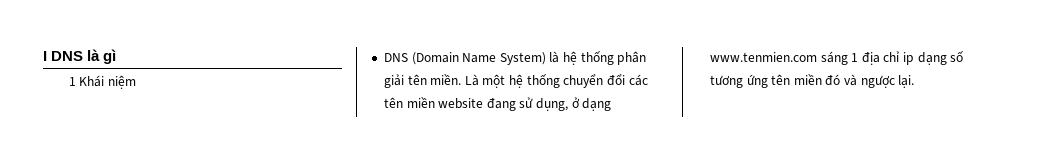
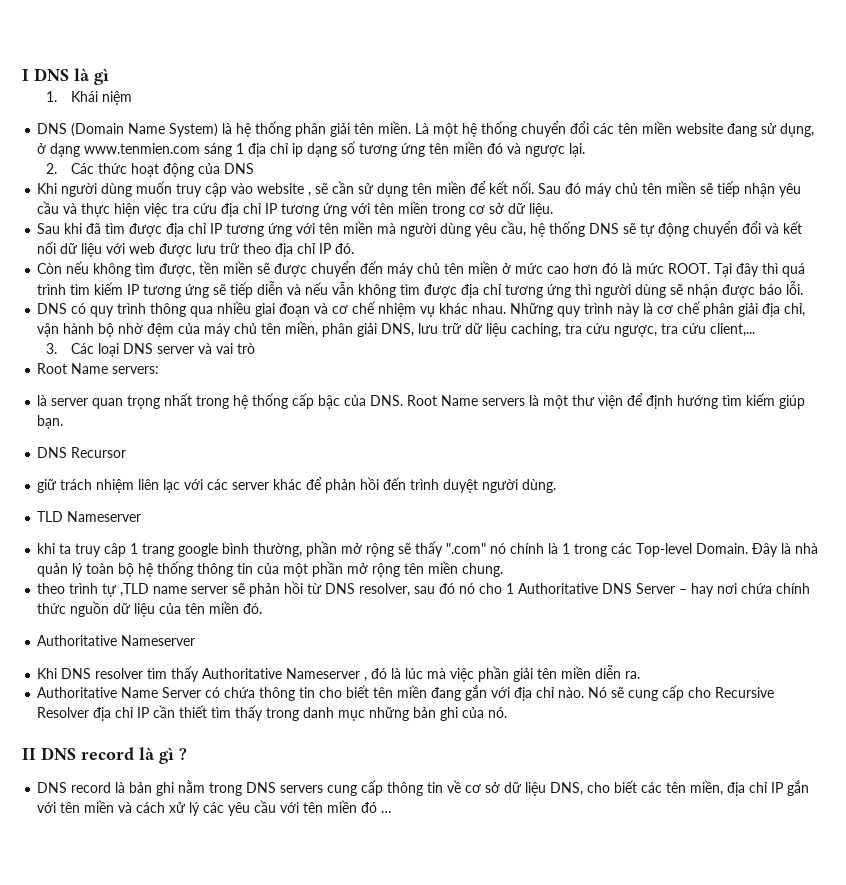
- 1 Khái niệm
+ 1. Khái niệm
+ 2. Các thức hoạt động của DNS
+ Khi người dùng muốn truy cập vào website , sẽ cần sử dụng tên miền để kết nối. Sau đó máy chủ tên miền sẽ tiếp nhận yêu cầu và thực hiện việc tra cứu địa chỉ IP tương ứng với tên miền trong cơ sở dữ liệu.
+ Sau khi đã tìm được địa chỉ IP tương ứng với tên miền mà người dùng yêu cầu, hệ thống DNS sẽ tự động chuyển đổi và kết nối dữ liệu với web được lưu trữ theo địa chỉ IP đó.
+ Còn nếu không tìm được, tền miền sẽ được chuyển đến máy chủ tên miền ở mức cao hơn đó là mức ROOT. Tại đây thì quá trình tìm kiếm IP tương ứng sẽ tiếp diễn và nếu vẫn không tìm được địa chỉ tương ứng thì người dùng sẽ nhận được báo lỗi.
+ DNS có quy trình thông qua nhiều giai đoạn và cơ chế nhiệm vụ khác nhau. Những quy trình này là cơ chế phân giải địa chỉ, vận hành bộ nhờ đệm của máy chủ tên miền, phân giải DNS, lưu trữ dữ liệu caching, tra cứu ngược, tra cứu client,...
+ 3. Các loại DNS server và vai trò
+ Root Name servers:
+ là server quan trọng nhất trong hệ thống cấp bậc của DNS. Root Name servers là một thư viện để định hướng tìm kiếm giúp bạn.
+ DNS Recursor
+ giữ trách nhiệm liên lạc với các server khác để phản hồi đến trình duyệt người dùng.
+ TLD Nameserver
+ khi ta truy câp 1 trang google bình thường, phần mở rộng sẽ thấy ".com" nó chính là 1 trong các Top-level Domain. Đây là nhà quản lý toàn bộ hệ thống thông tin của một phần mở rộng tên miền chung.
+ theo trình tự ,TLD name server sẽ phản hồi từ DNS resolver, sau đó nó cho 1 Authoritative DNS Server – hay nơi chứa chính thức nguồn dữ liệu của tên miền đó.
+ Authoritative Nameserver
+ Khi DNS resolver tìm thấy Authoritative Nameserver , đó là lúc mà việc phần giải tên miền diễn ra.
+ Authoritative Name Server có chứa thông tin cho biết tên miền đang gắn với địa chỉ nào. Nó sẽ cung cấp cho Recursive Resolver địa chỉ IP cần thiết tìm thấy trong danh mục những bản ghi của nó.
+ II DNS record là gì ?
+ DNS record là bản ghi nằm trong DNS servers cung cấp thông tin về cơ sở dữ liệu DNS, cho biết các tên miền, địa chỉ IP gắn với tên miền và cách xử lý các yêu cầu với tên miền đó …

